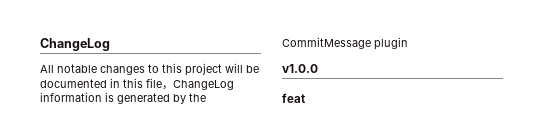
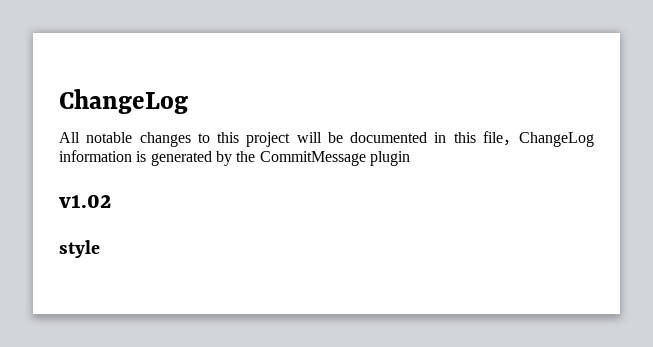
- v1.0.0
- feat
+ v1.02
+ style

